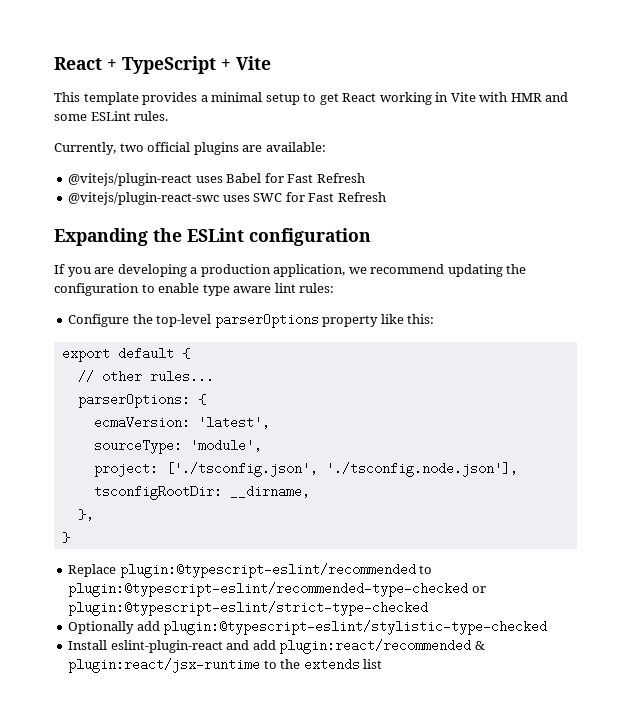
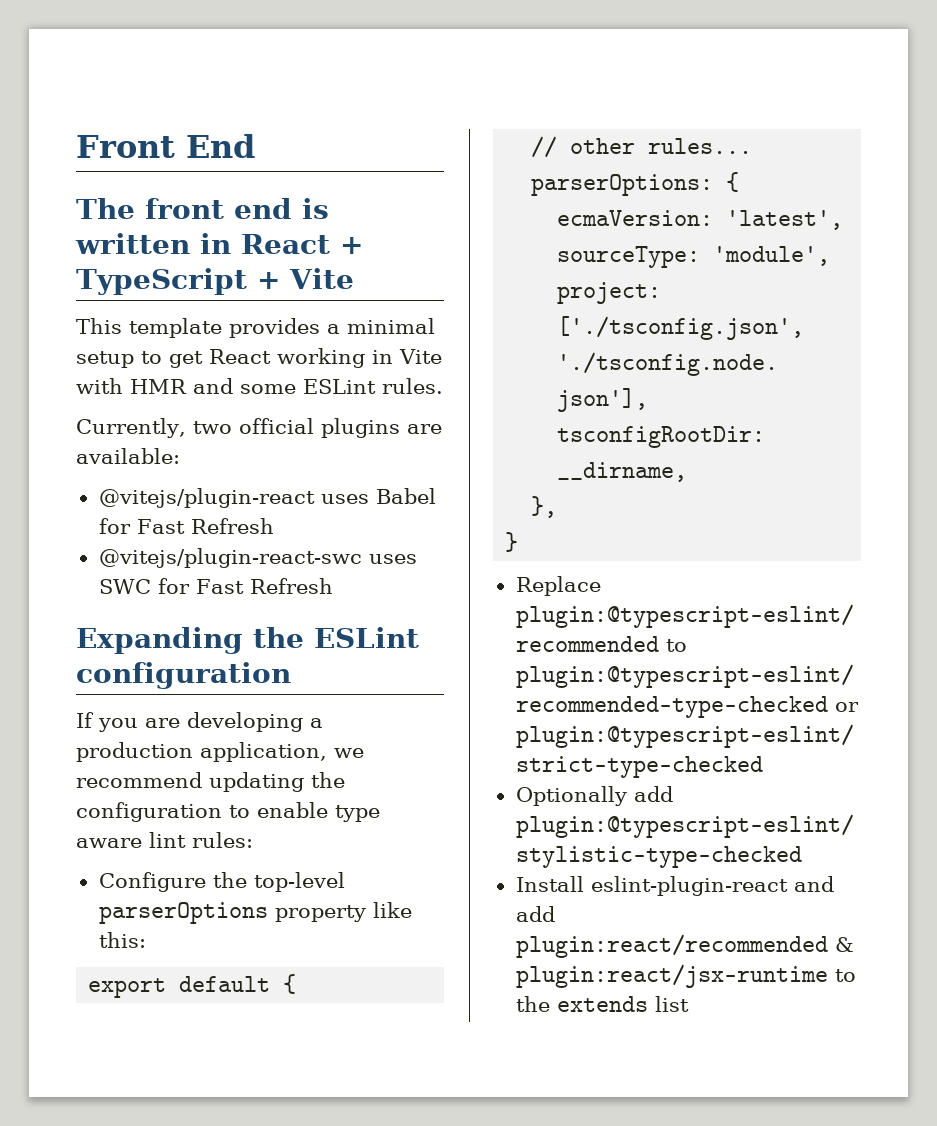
- React + TypeScript + Vite
+ Front End
+ The front end is written in React + TypeScript + Vite

